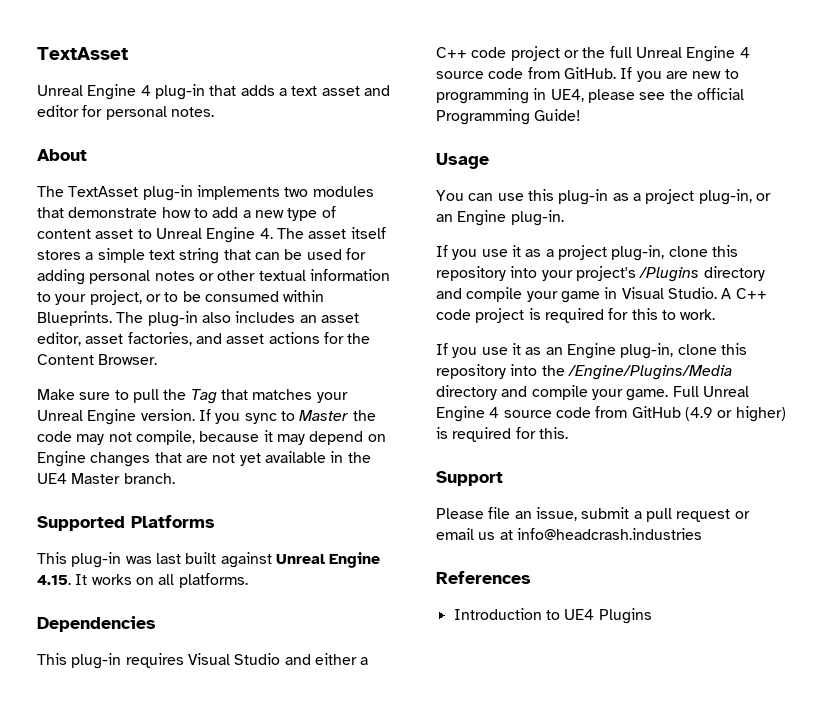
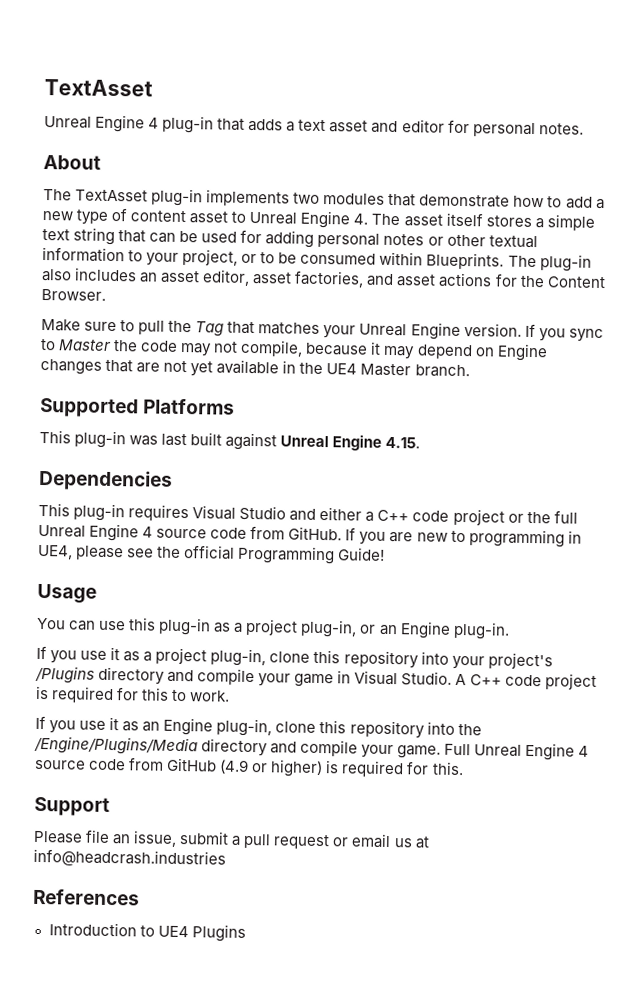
- This plug-in was last built against Unreal Engine 4.15. It works on all platforms.
+ This plug-in was last built against Unreal Engine 4.15.

